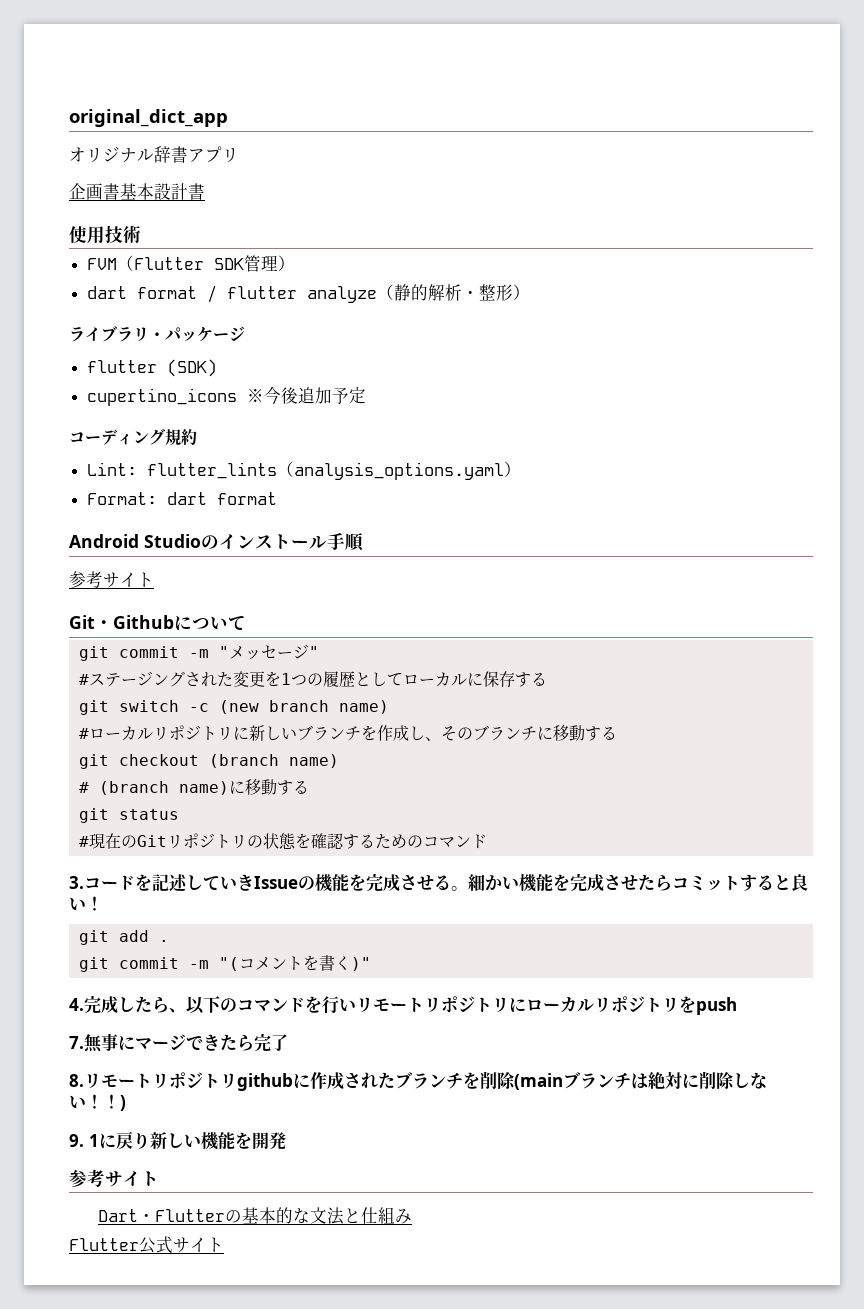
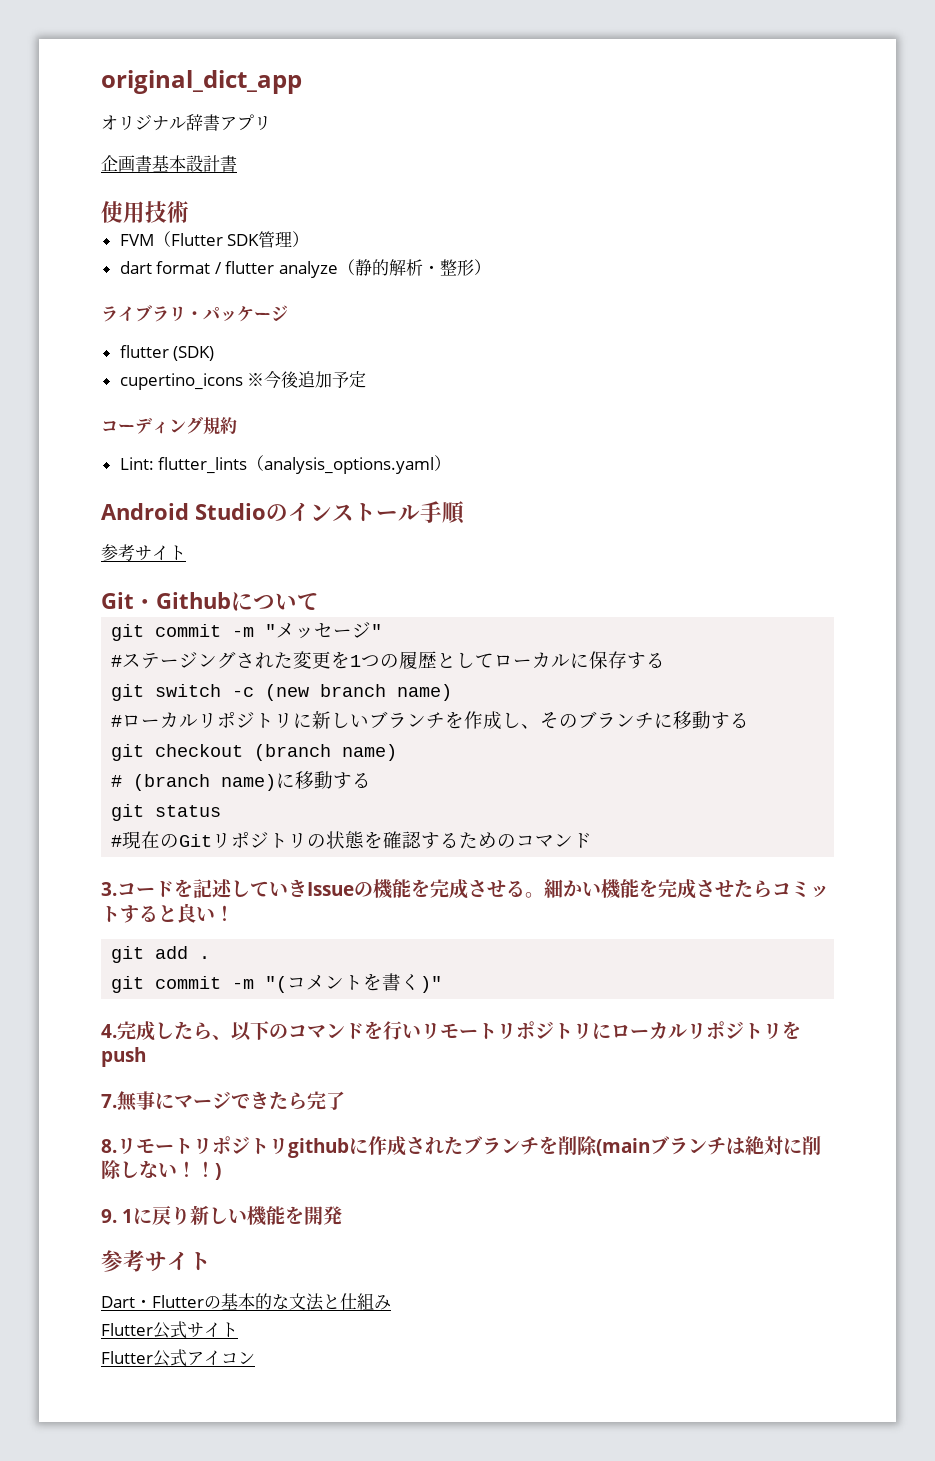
- Format: dart format
+ Flutter公式アイコン

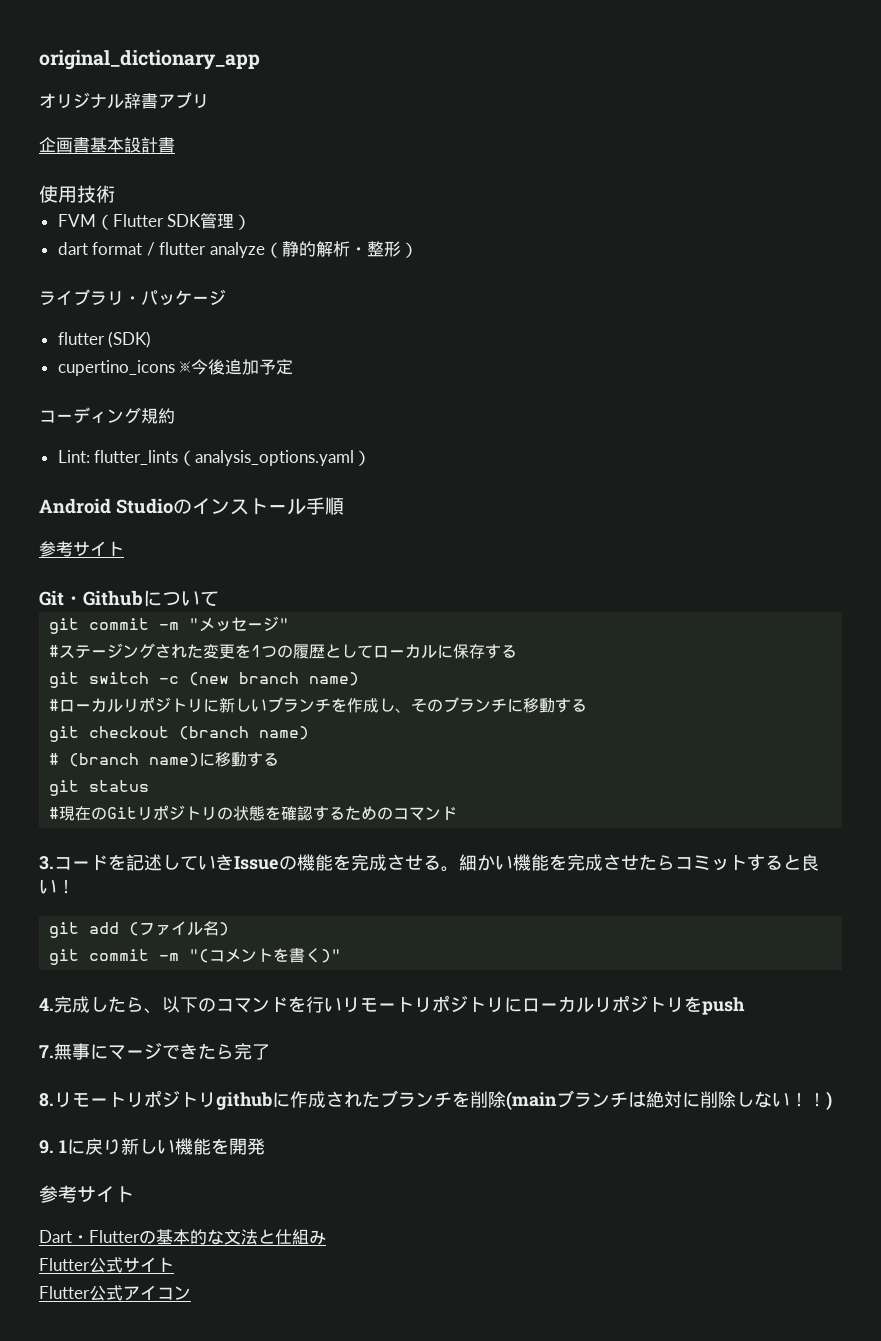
- original_dict_app
+ original_dictionary_app
- git add .
+ git add (ファイル名)

